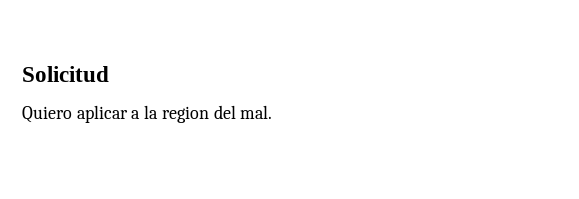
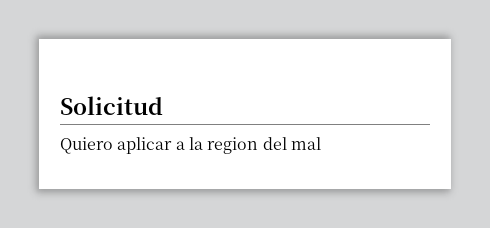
- Quiero aplicar a la region del mal.
+ Quiero aplicar a la region del mal

